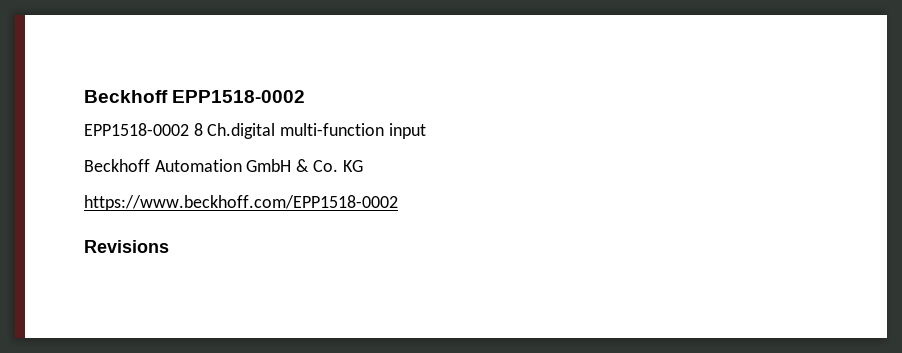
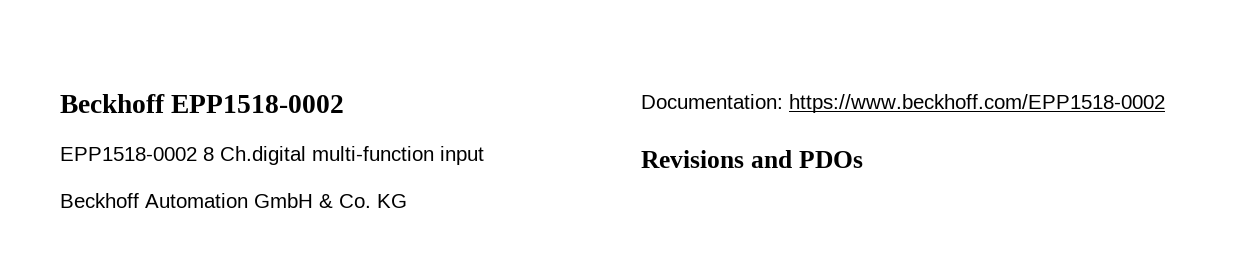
- https://www.beckhoff.com/EPP1518-0002
+ Documentation: https://www.beckhoff.com/EPP1518-0002
- Revisions
+ Revisions and PDOs

